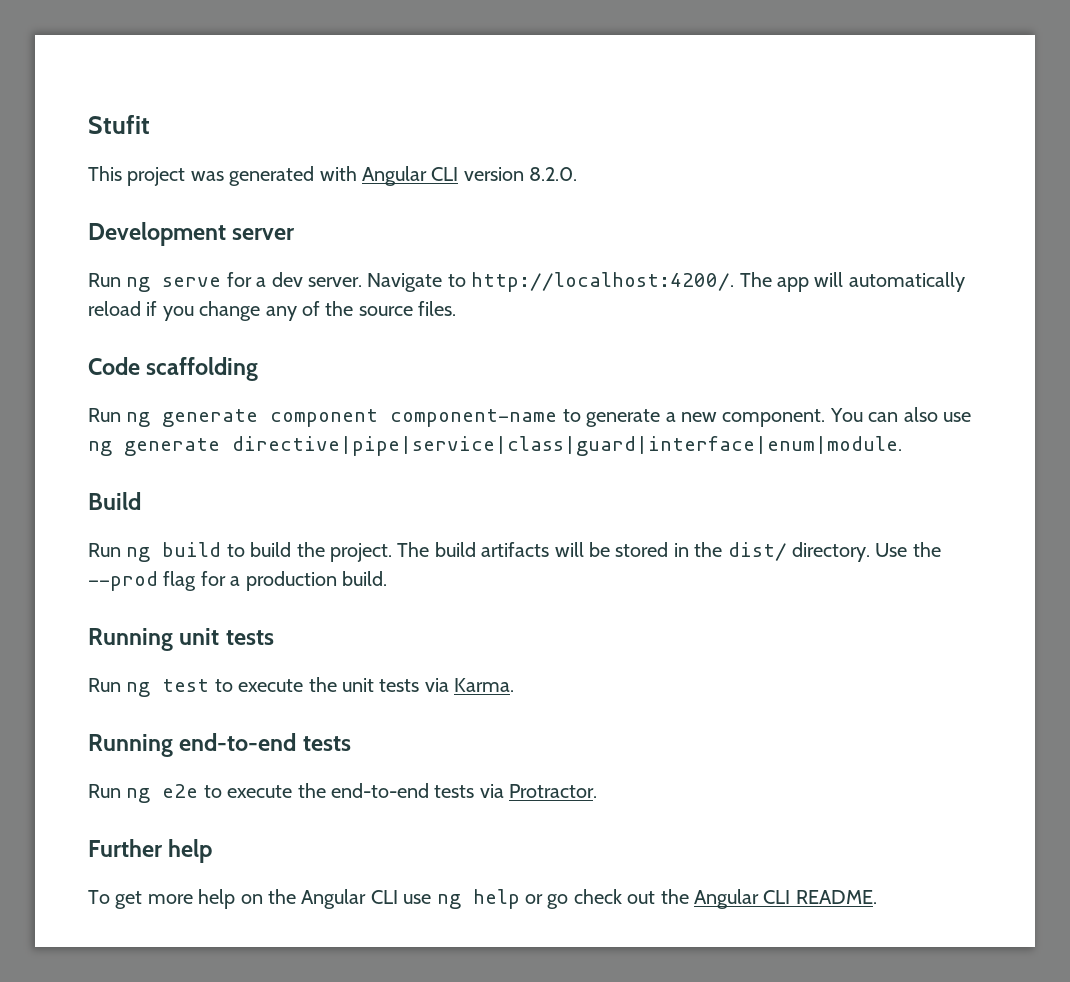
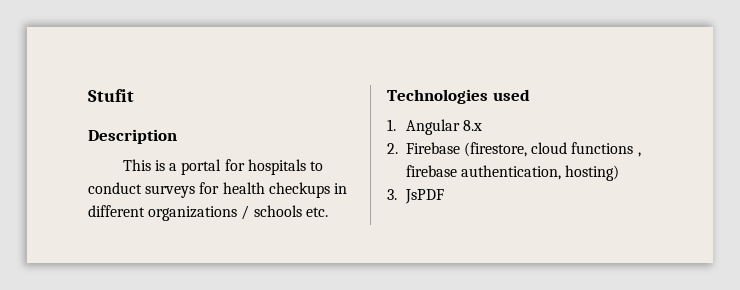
+ Description
- This project was generated with Angular CLI version 8.2.0.
- Development server
- Run ng serve for a dev server. Navigate to http://localhost:4200/. The app will automatically reload if you change any of the source files.
- Code scaffolding
- Run ng generate component component-name to generate a new component. You can also use ng generate directive|pipe|service|class|guard|interface|enum|module.
- Build
- Run ng build to build the project. The build artifacts will be stored in the dist/ directory. Use the --prod flag for a production build.
- Running unit tests
- Run ng test to execute the unit tests via Karma.
- Running end-to-end tests
- Run ng e2e to execute the end-to-end tests via Protractor.
- Further help
- To get more help on the Angular CLI use ng help or go check out the Angular CLI README.
+ This is a portal for hospitals to conduct surveys for health checkups in different organizations / schools etc.
+ Technologies used
+ 1. Angular 8.x
+ 2. Firebase (firestore, cloud functions , firebase authentication, hosting)
+ 3. JsPDF

